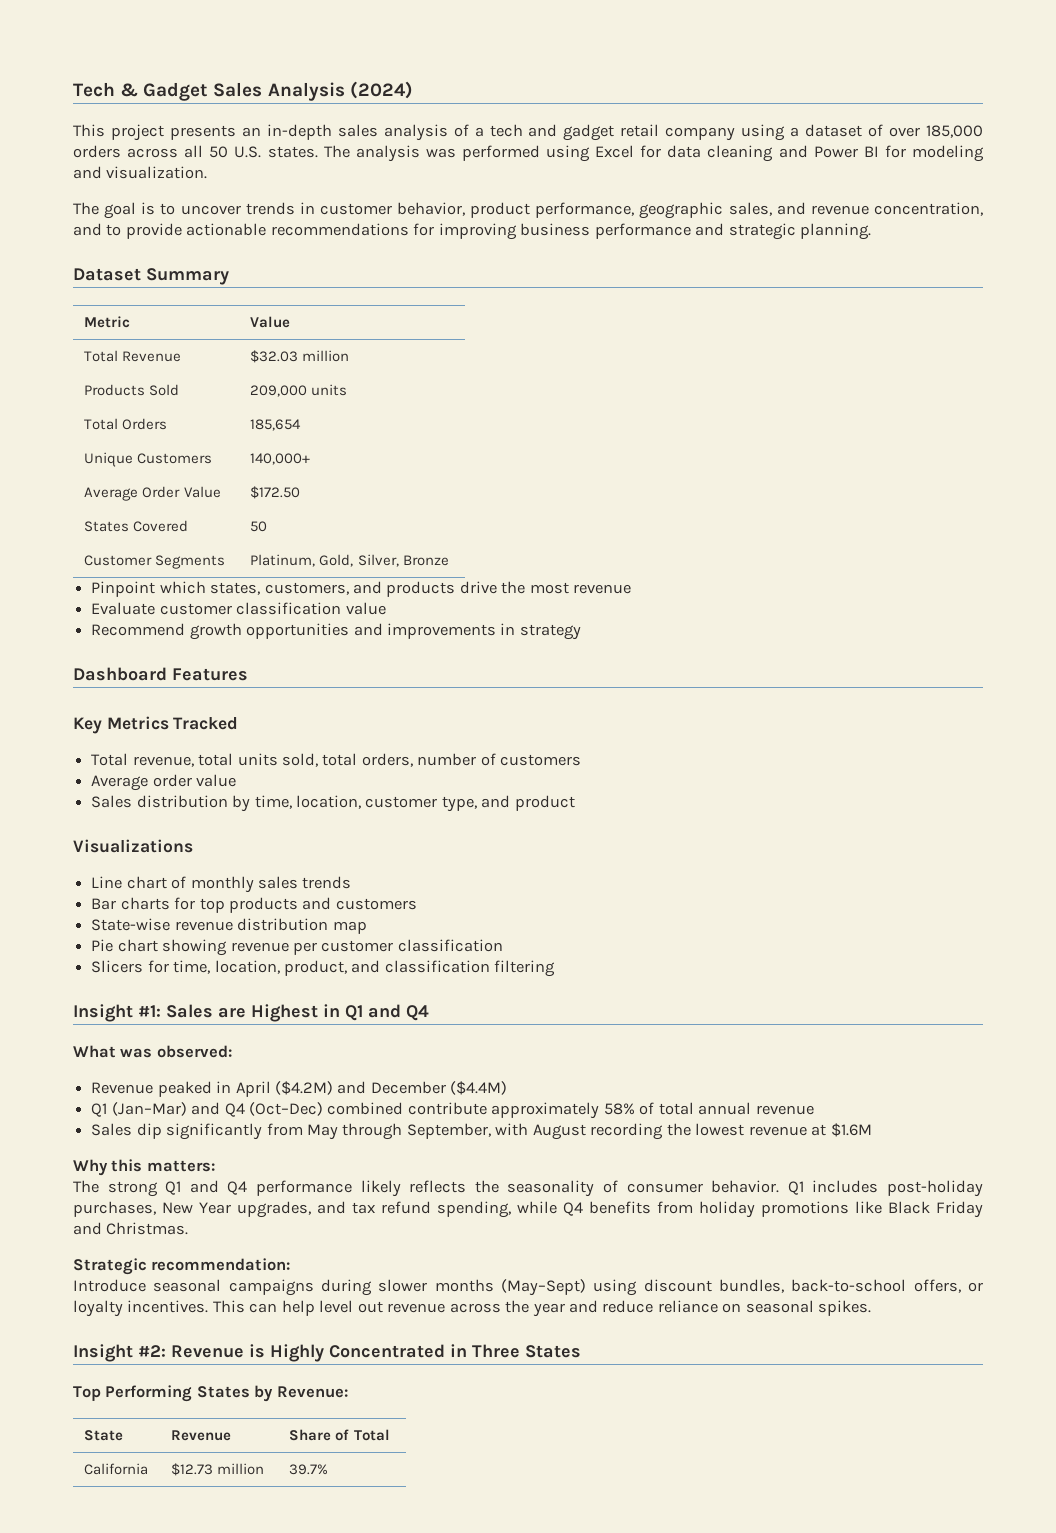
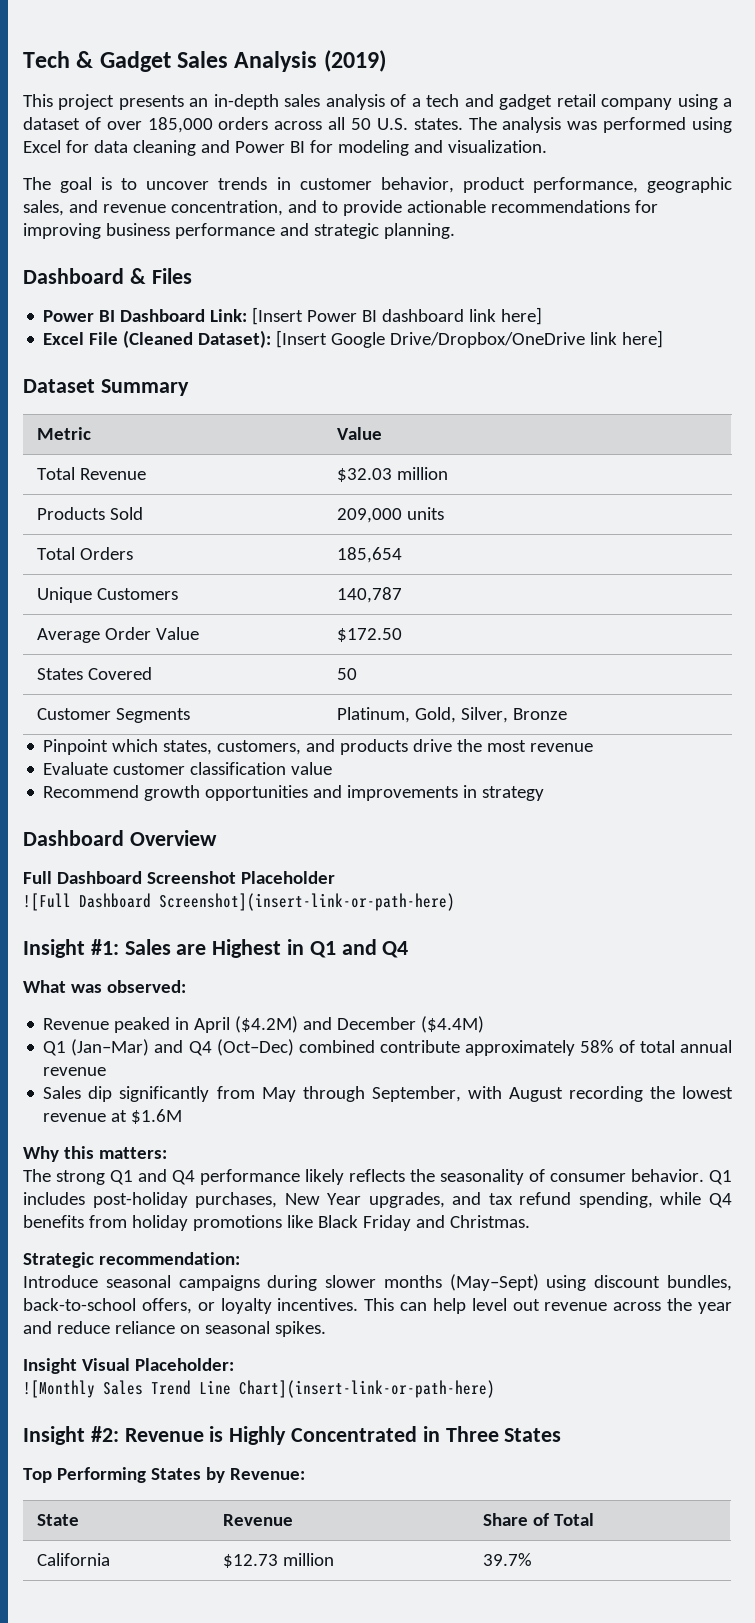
- Tech & Gadget Sales Analysis (2024)
+ Tech & Gadget Sales Analysis (2019)
+ Dashboard & Files
+ Power BI Dashboard Link: [Insert Power BI dashboard link here]
+ Excel File (Cleaned Dataset): [Insert Google Drive/Dropbox/OneDrive link here]
- Unique Customers | 140,000+
+ Unique Customers | 140,787
- Dashboard Features
- Key Metrics Tracked
- Total revenue, total units sold, total orders, number of customers
- Average order value
- Sales distribution by time, location, customer type, and product
- Visualizations
- Line chart of monthly sales trends
- Bar charts for top products and customers
- State-wise revenue distribution map
- Pie chart showing revenue per customer classification
- Slicers for time, location, product, and classification filtering
+ Dashboard Overview
+ Full Dashboard Screenshot Placeholder
+ ![Full Dashboard Screenshot](insert-link-or-path-here)
+ Insight Visual Placeholder:
+ ![Monthly Sales Trend Line Chart](insert-link-or-path-here)

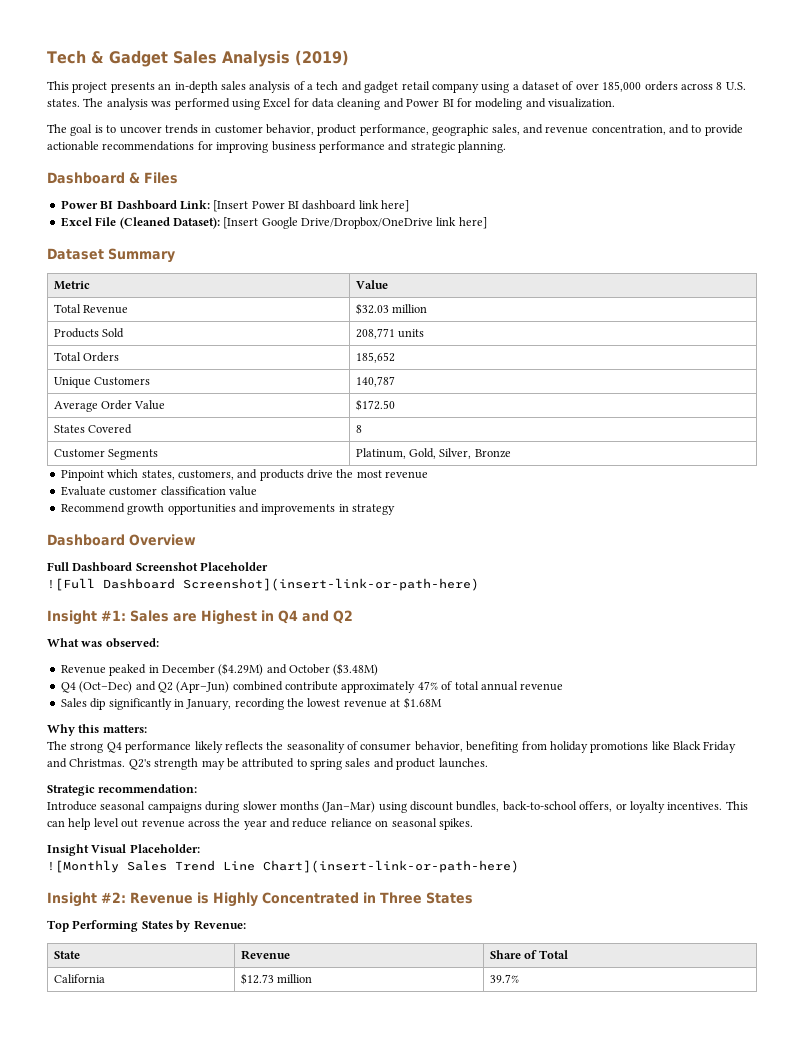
- This project presents an in-depth sales analysis of a tech and gadget retail company using a dataset of over 185,000 orders across all 50 U.S. states.
+ This project presents an in-depth sales analysis of a tech and gadget retail company using a dataset of over 185,000 orders across 8 U.S. states.
- Products Sold | 209,000 units
+ Products Sold | 208,771 units
- Total Orders | 185,654
+ Total Orders | 185,652
- States Covered | 50
+ States Covered | 8
- Insight #1: Sales are Highest in Q1 and Q4
+ Insight #1: Sales are Highest in Q4 and Q2
- Revenue peaked in April ($4.2M) and December ($4.4M)
- Q1 (Jan–Mar) and Q4 (Oct–Dec) combined contribute approximately 58% of total annual revenue
+ Revenue peaked in December ($4.29M) and October ($3.48M)
+ Q4 (Oct–Dec) and Q2 (Apr–Jun) combined contribute approximately 47% of total annual revenue
- Sales dip significantly from May through September, with August recording the lowest revenue at $1.6M
+ Sales dip significantly in January, recording the lowest revenue at $1.68M
- The strong Q1 and Q4 performance likely reflects the seasonality of consumer behavior. Q1 includes post-holiday purchases, New Year upgrades, and tax refund spending, while Q4 benefits from holiday promotions like Black Friday and Christmas.
+ The strong Q4 performance likely reflects the seasonality of consumer behavior, benefiting from holiday promotions like Black Friday and Christmas. Q2's strength may be attributed to spring sales and product launches.
- Introduce seasonal campaigns during slower months (May–Sept) using discount bundles, back-to-school offers, or loyalty incentives.
+ Introduce seasonal campaigns during slower months (Jan–Mar) using discount bundles, back-to-school offers, or loyalty incentives.

